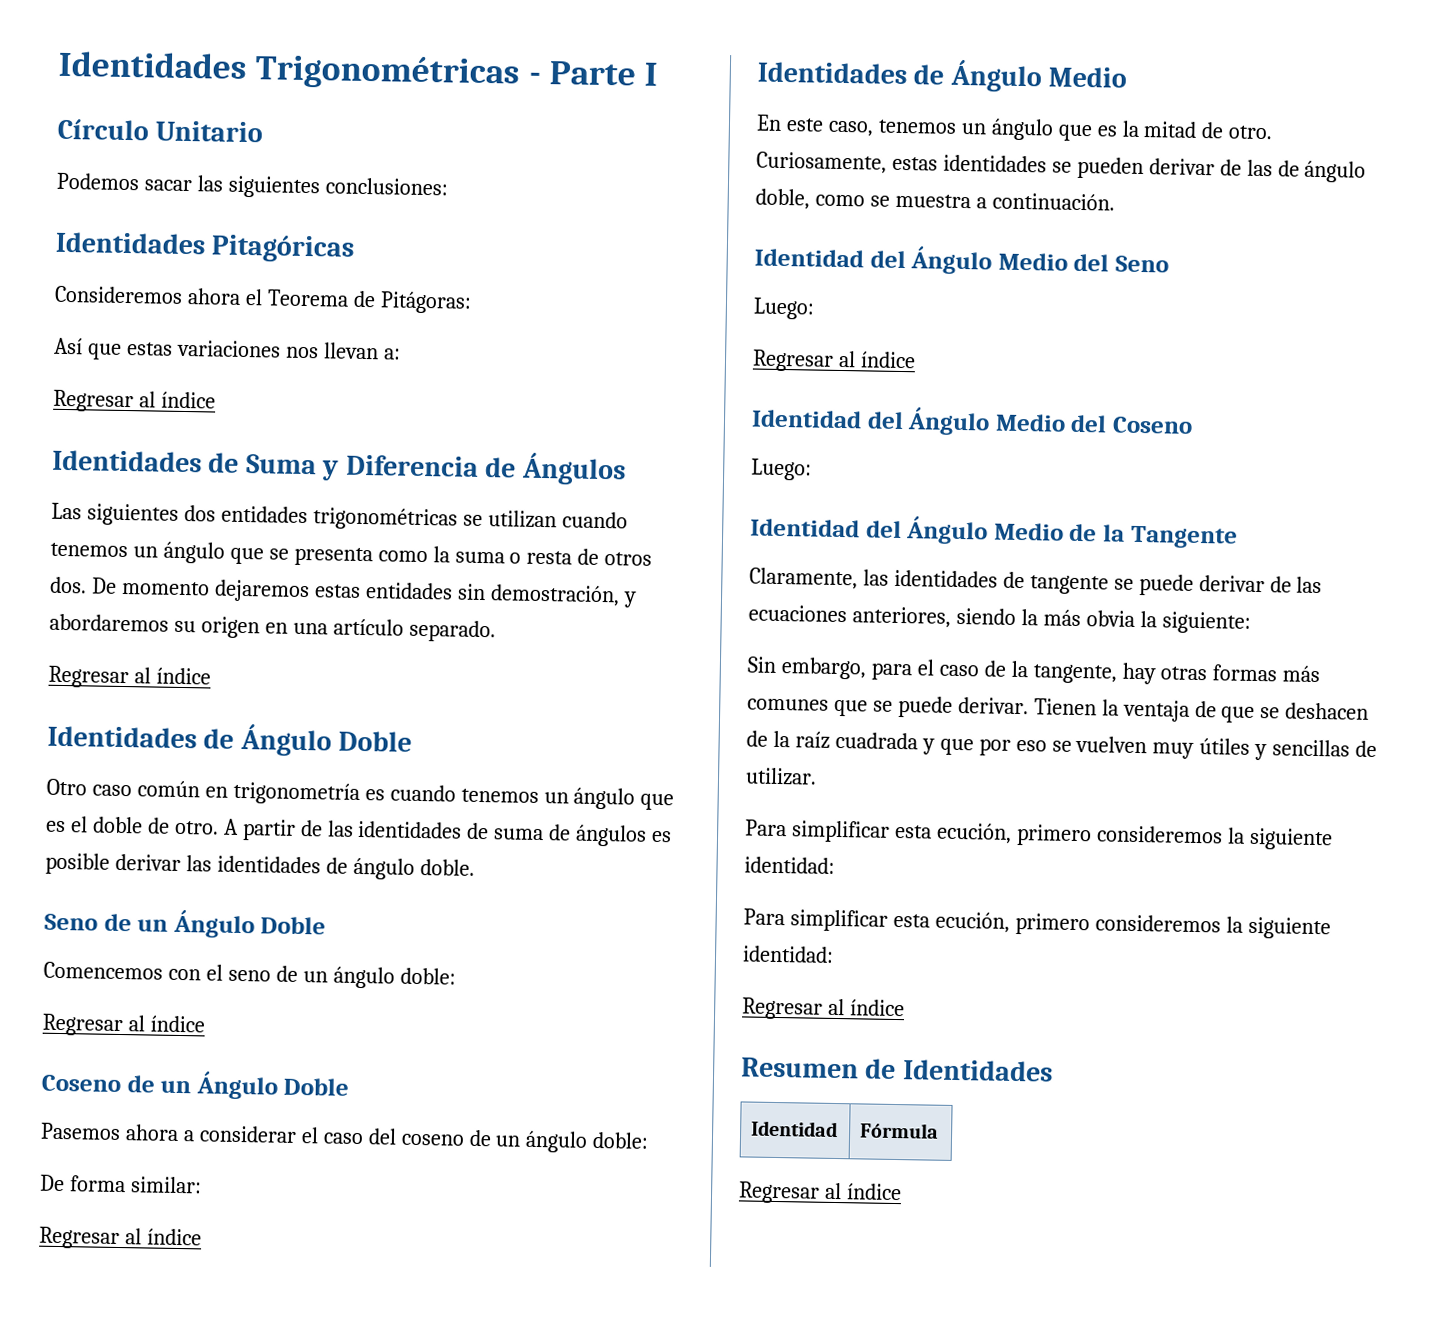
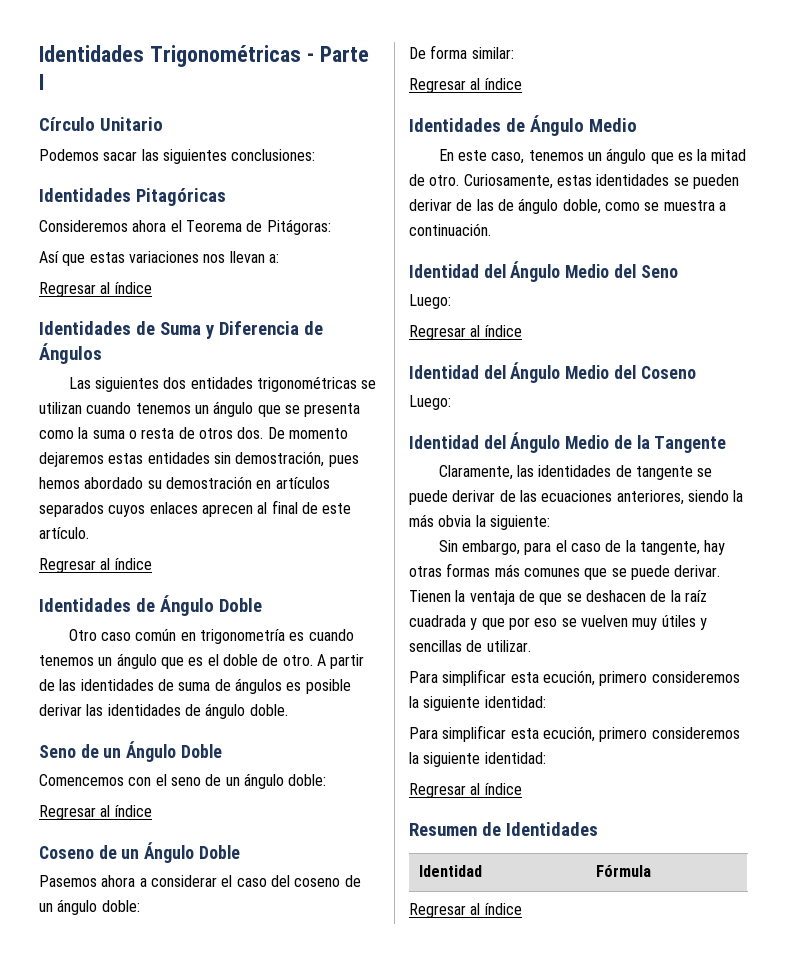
- De momento dejaremos estas entidades sin demostración, y abordaremos su origen en una artículo separado.
+ De momento dejaremos estas entidades sin demostración, pues hemos abordado su demostración en artículos separados cuyos enlaces aprecen al final de este artículo.

